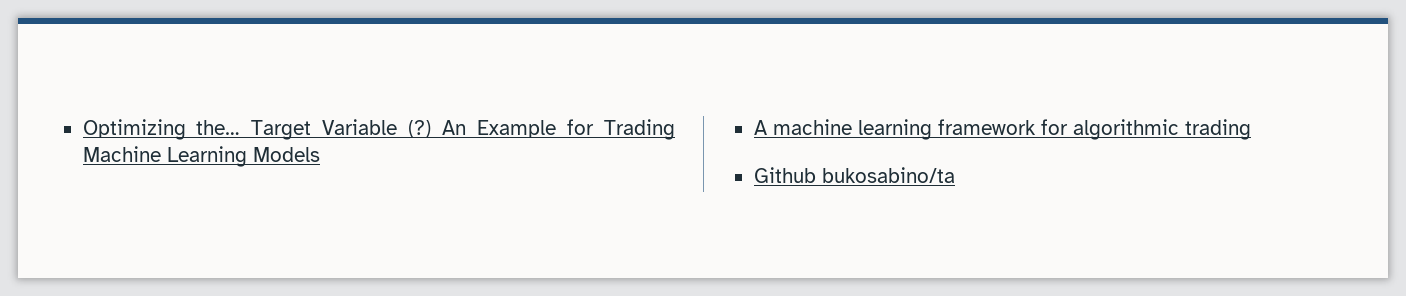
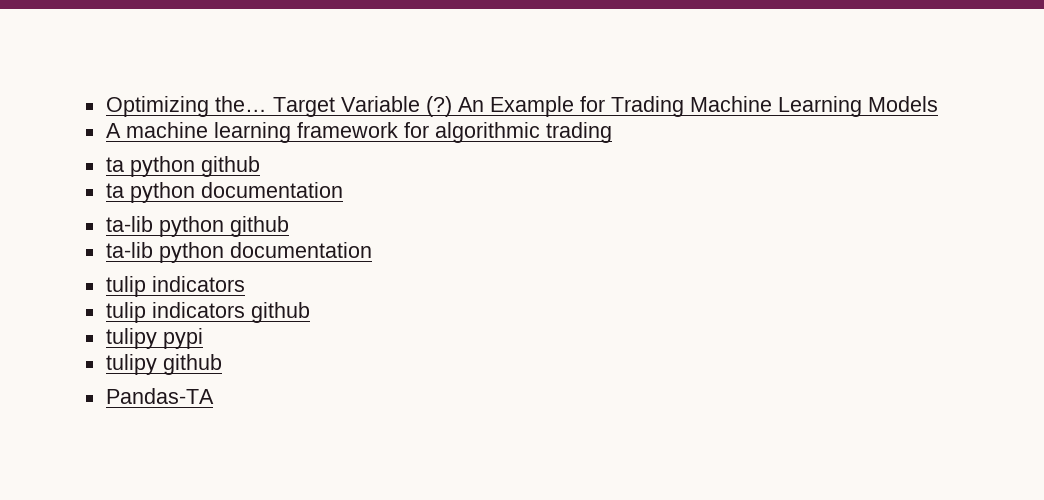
- Github bukosabino/ta
+ ta python github
+ ta python documentation
+ ta-lib python github
+ ta-lib python documentation
+ tulip indicators
+ tulip indicators github
+ tulipy pypi
+ tulipy github
+ Pandas-TA

